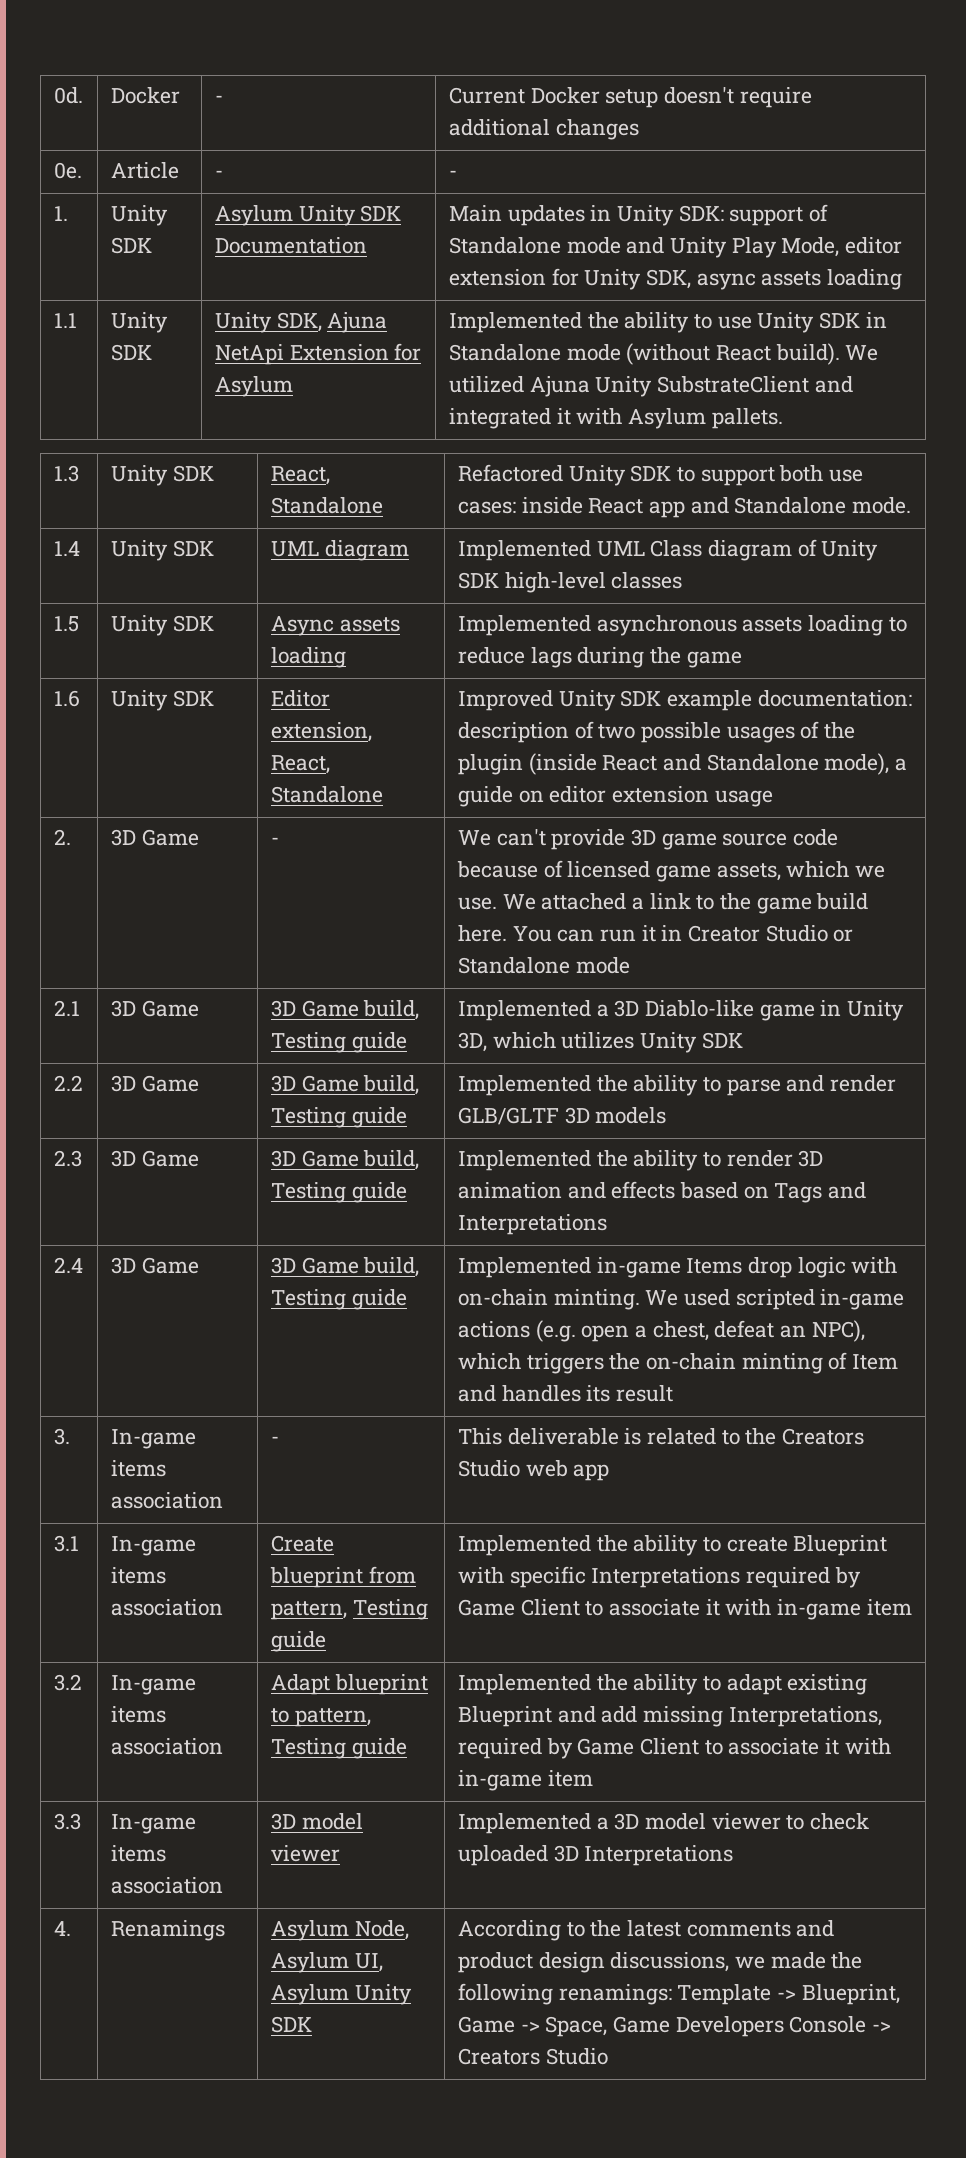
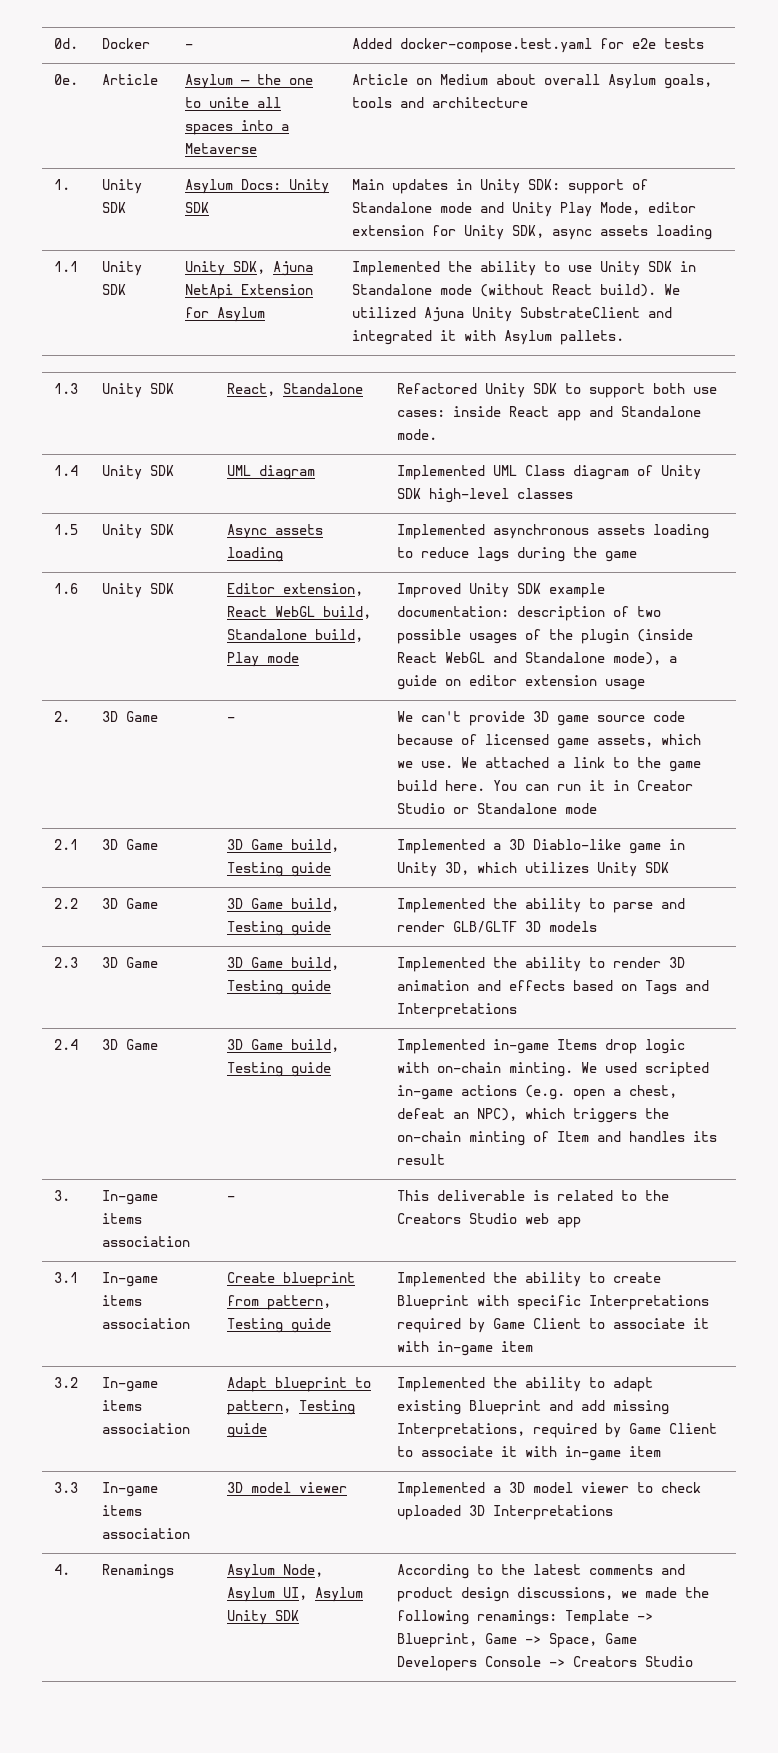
- 0d. | Docker | - | Current Docker setup doesn't require additional changes
- 0e. | Article | - | -
+ 0d. | Docker | - | Added docker-compose.test.yaml for e2e tests
+ 0e. | Article | Asylum — the one to unite all spaces into a Metaverse | Article on Medium about overall Asylum goals, tools and architecture
- 1. | Unity SDK | Asylum Unity SDK Documentation | Main updates in Unity SDK: support of Standalone mode and Unity Play Mode, editor extension for Unity SDK, async assets loading
+ 1. | Unity SDK | Asylum Docs: Unity SDK | Main updates in Unity SDK: support of Standalone mode and Unity Play Mode, editor extension for Unity SDK, async assets loading
- 1.6 | Unity SDK | Editor extension, React, Standalone | Improved Unity SDK example documentation: description of two possible usages of the plugin (inside React and Standalone mode), a guide on editor extension usage
+ 1.6 | Unity SDK | Editor extension, React WebGL build, Standalone build, Play mode | Improved Unity SDK example documentation: description of two possible usages of the plugin (inside React WebGL and Standalone mode), a guide on editor extension usage

